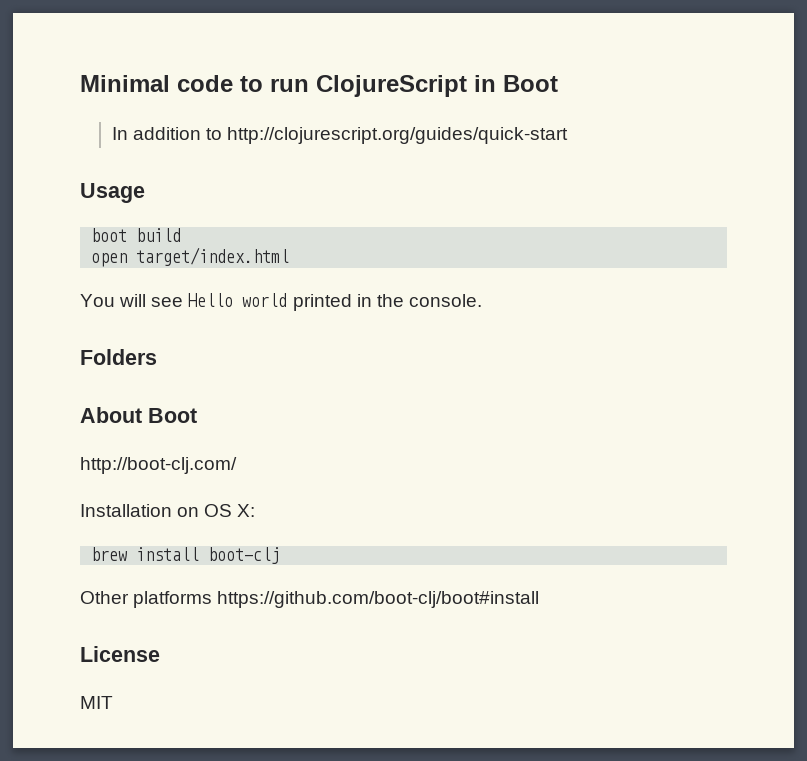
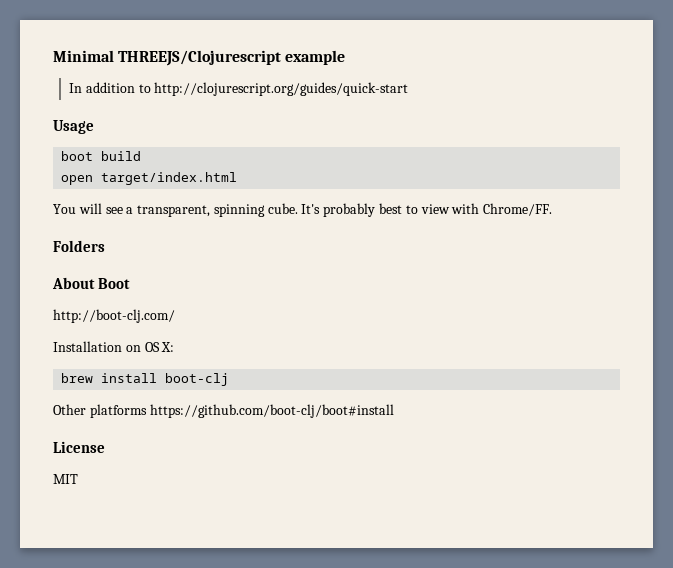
- Minimal code to run ClojureScript in Boot
+ Minimal THREEJS/Clojurescript example
- You will see Hello world printed in the console.
+ You will see a transparent, spinning cube. It's probably best to view with Chrome/FF.

